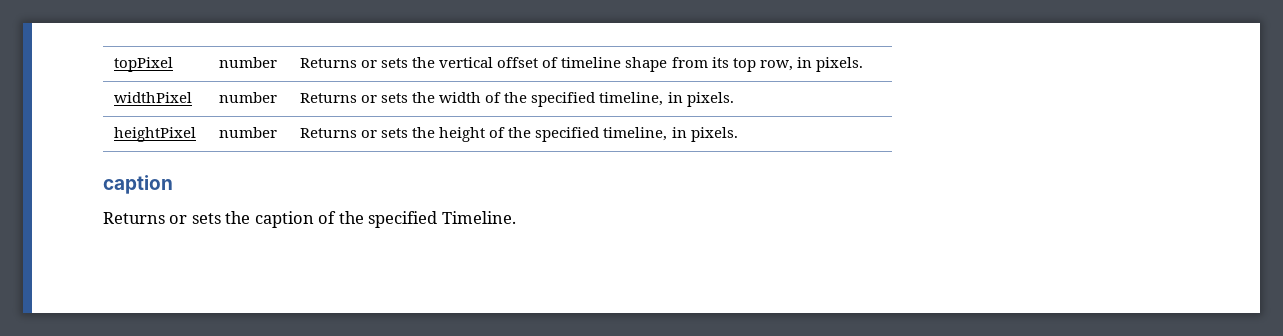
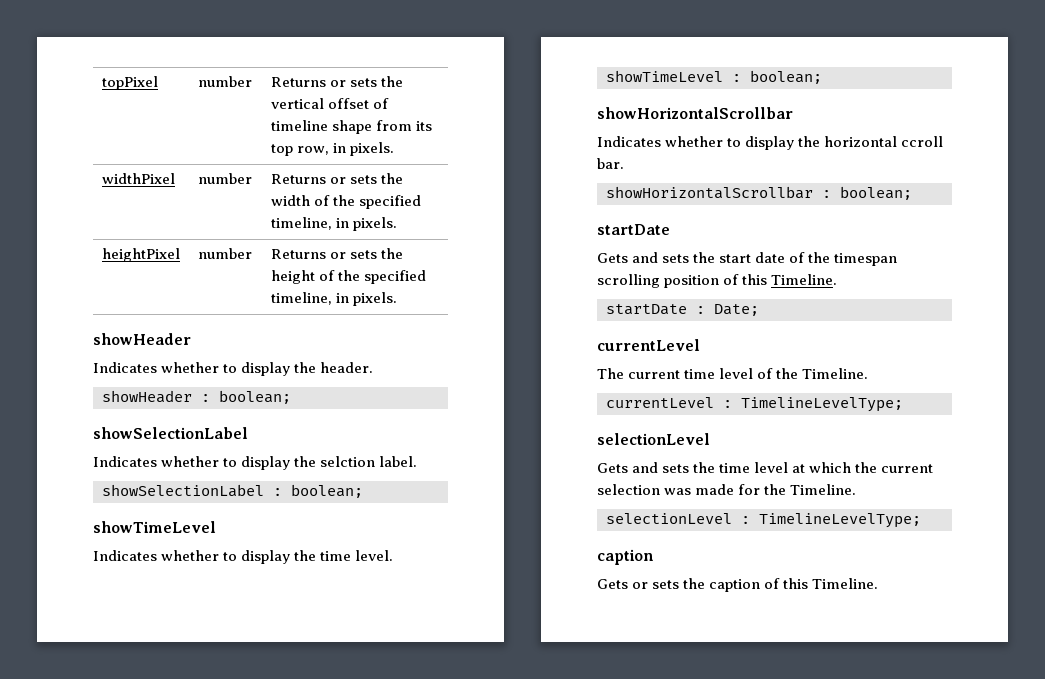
  heightPixel | number | Returns or sets the height of the specified timeline, in pixels.
+ showHeader
+ Indicates whether to display the header.
+ showHeader : boolean;
+ showSelectionLabel
+ Indicates whether to display the selction label.
+ showSelectionLabel : boolean;
+ showTimeLevel
+ Indicates whether to display the time level.
+ showTimeLevel : boolean;
+ showHorizontalScrollbar
+ Indicates whether to display the horizontal ccroll bar.
+ showHorizontalScrollbar : boolean;
+ startDate
+ Gets and sets the start date of the timespan scrolling position of this Timeline.
+ startDate : Date;
+ currentLevel
+ The current time level of the Timeline.
+ currentLevel : TimelineLevelType;
+ selectionLevel
+ Gets and sets the time level at which the current selection was made for the Timeline.
+ selectionLevel : TimelineLevelType;
- Returns or sets the caption of the specified Timeline.
+ Gets or sets the caption of this Timeline.

